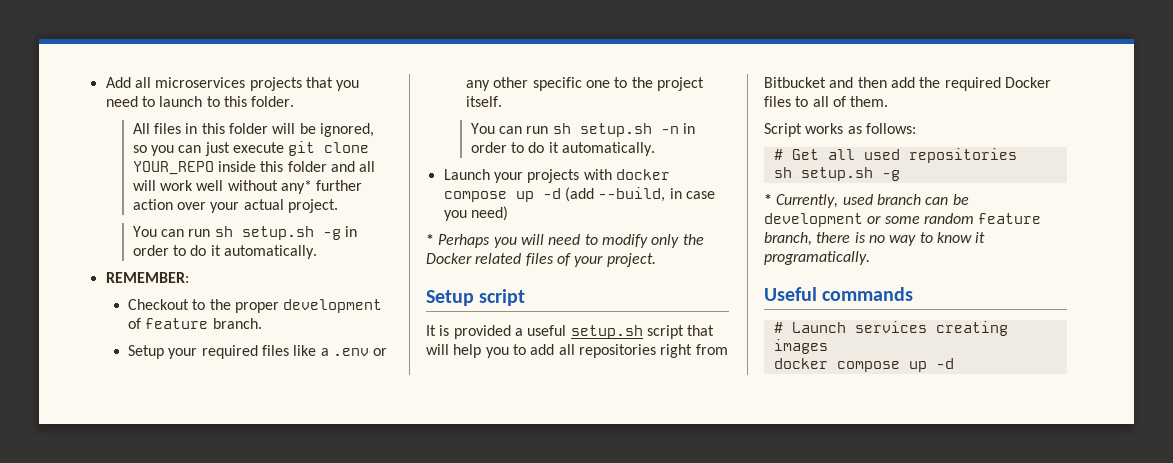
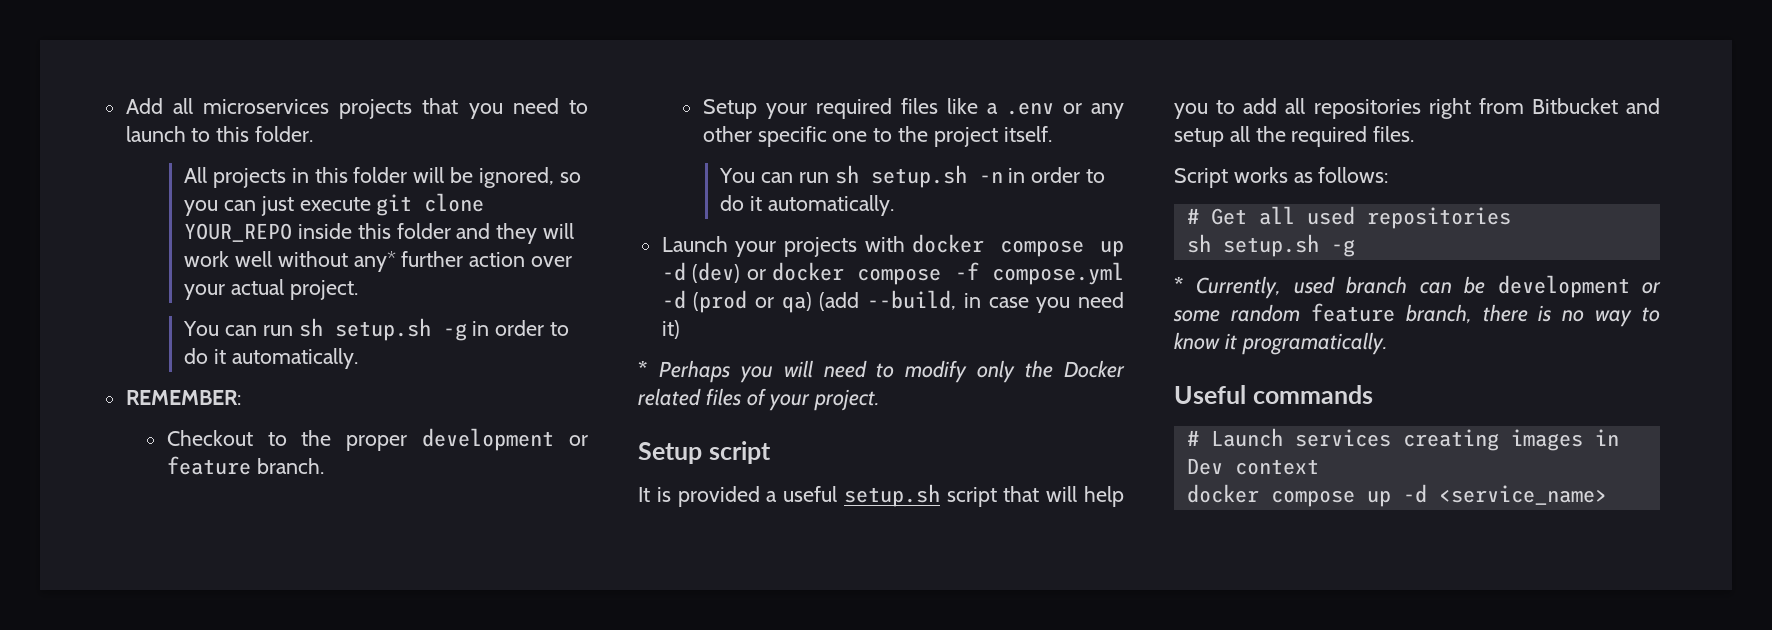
- All files in this folder will be ignored, so you can just execute git clone YOUR_REPO inside this folder and all will work well without any* further action over your actual project.
+ All projects in this folder will be ignored, so you can just execute git clone YOUR_REPO inside this folder and they will work well without any* further action over your actual project.
- Checkout to the proper development of feature branch.
+ Checkout to the proper development or feature branch.
- Launch your projects with docker compose up -d (add --build, in case you need)
+ Launch your projects with docker compose up -d (dev) or docker compose -f compose.yml -d (prod or qa) (add --build, in case you need it)
- It is provided a useful setup.sh script that will help you to add all repositories right from Bitbucket and then add the required Docker files to all of them.
+ It is provided a useful setup.sh script that will help you to add all repositories right from Bitbucket and setup all the required files.
- # Launch services creating images
- docker compose up -d
+ # Launch services creating images in Dev context
+ docker compose up -d <service_name>

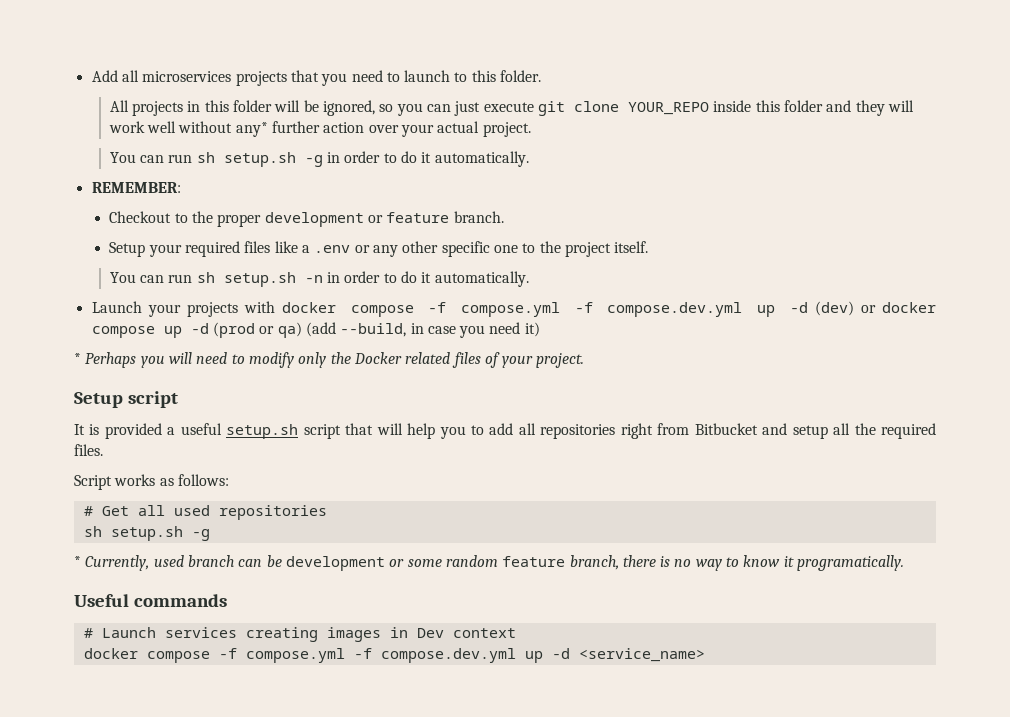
- Launch your projects with docker compose up -d (dev) or docker compose -f compose.yml -d (prod or qa) (add --build, in case you need it)
+ Launch your projects with docker compose -f compose.yml -f compose.dev.yml up -d (dev) or docker compose up -d (prod or qa) (add --build, in case you need it)
- docker compose up -d <service_name>
+ docker compose -f compose.yml -f compose.dev.yml up -d <service_name>

